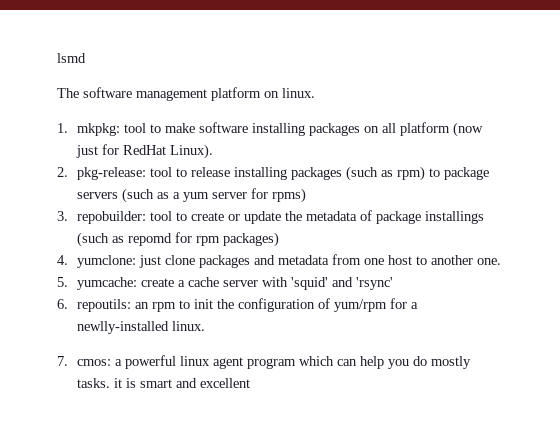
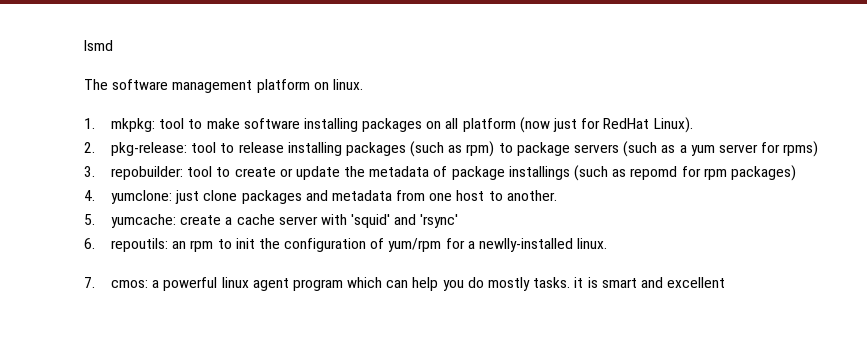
- 4. yumclone: just clone packages and metadata from one host to another one.
+ 4. yumclone: just clone packages and metadata from one host to another.

